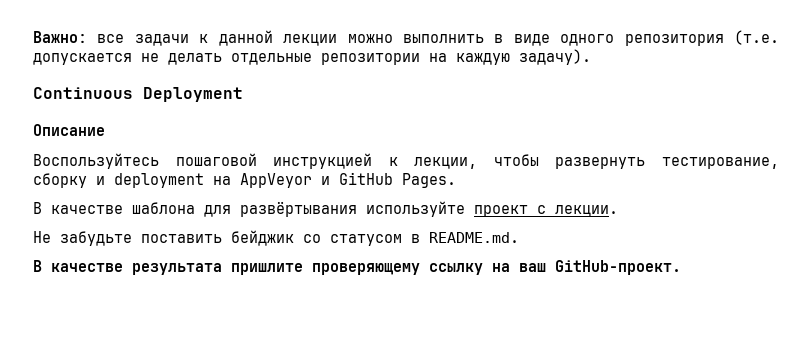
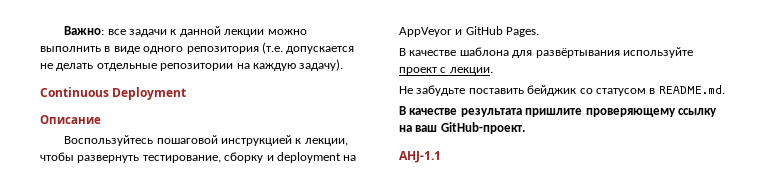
+ AHJ-1.1

